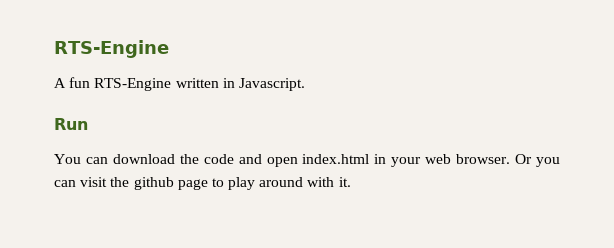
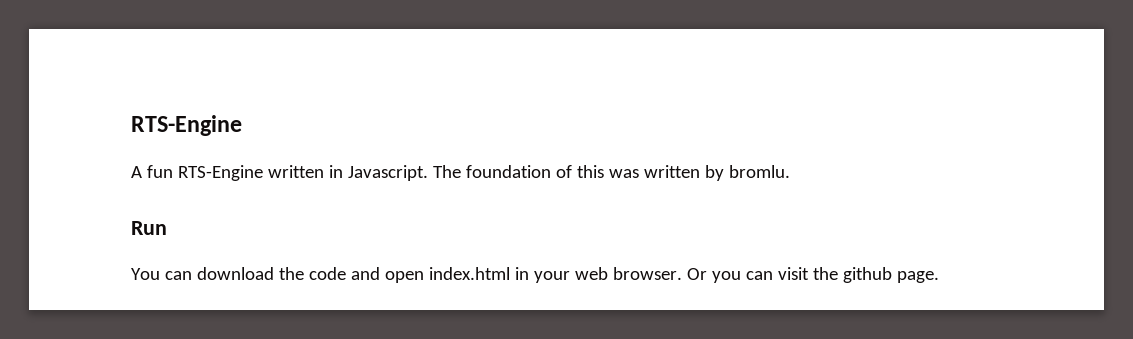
+ The foundation of this was written by bromlu.
- Or you can visit the github page to play around with it.
+ Or you can visit the github page.

